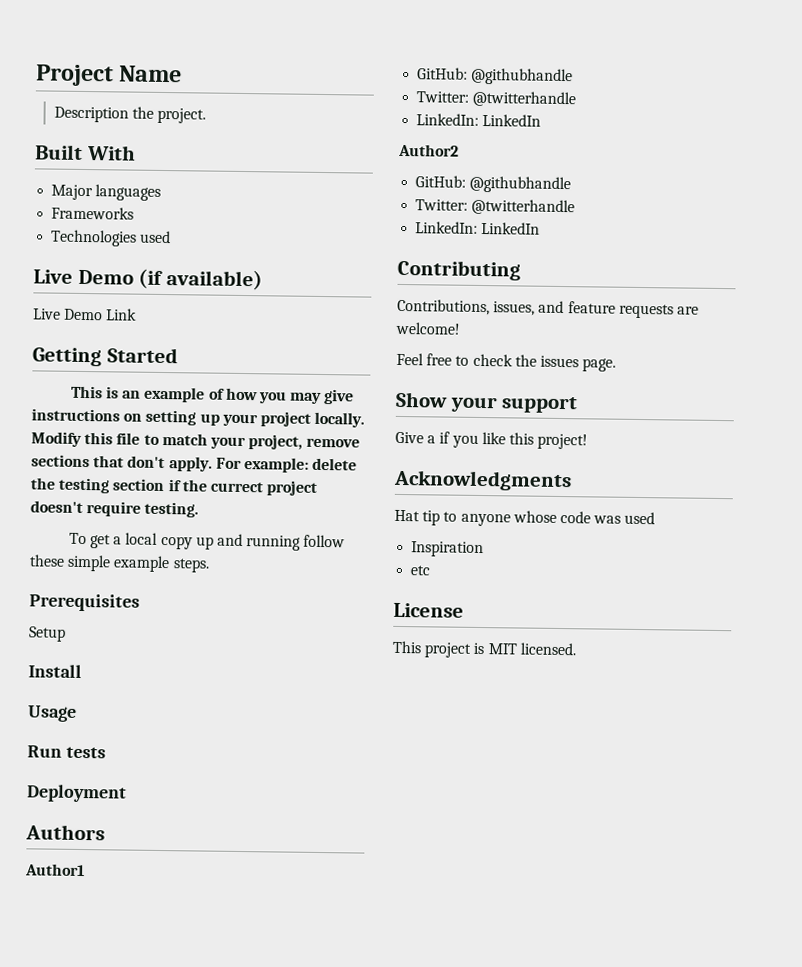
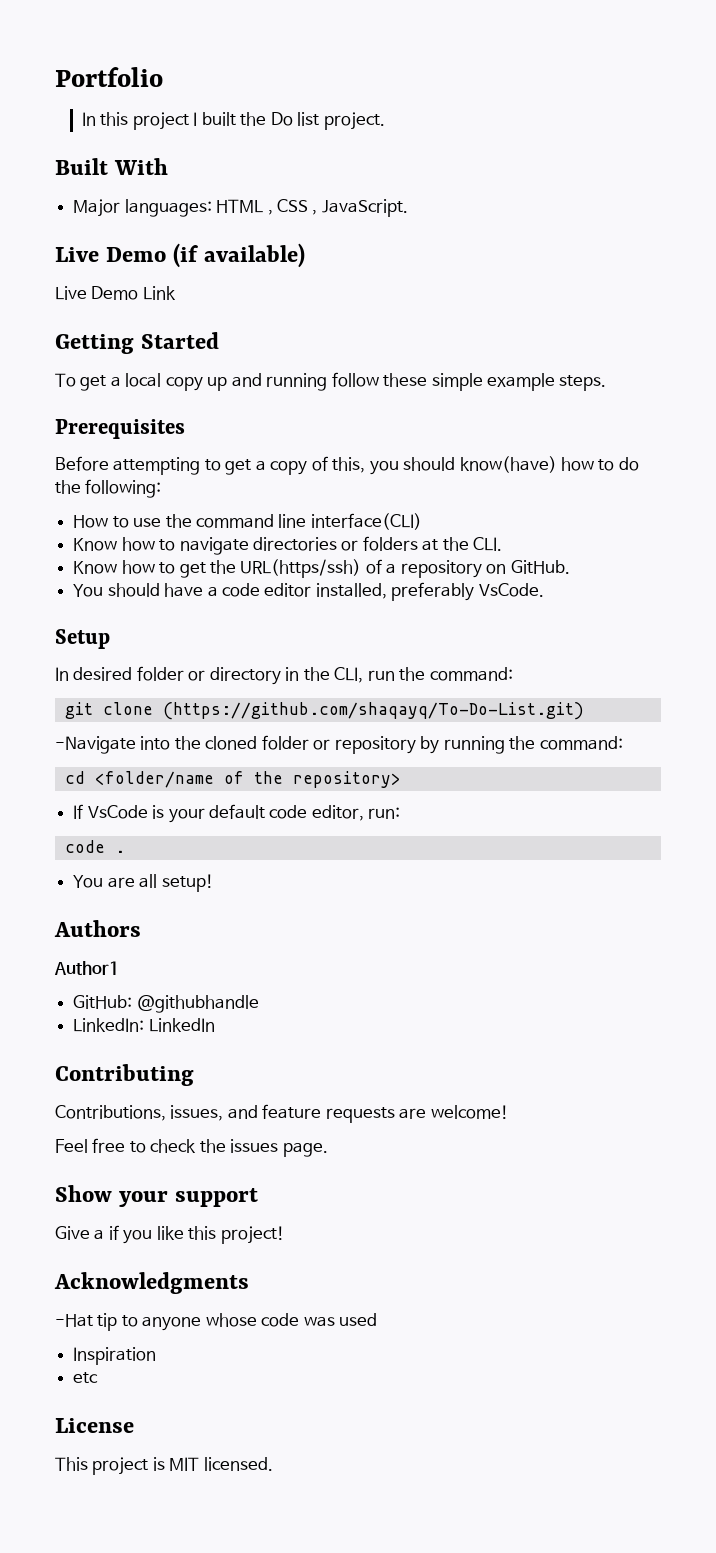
- Project Name
- Description the project.
+ Portfolio
+ In this project I built the Do list project.
  Built With
- Major languages
- Frameworks
- Technologies used
+ Major languages: HTML , CSS , JavaScript.
- This is an example of how you may give instructions on setting up your project locally. Modify this file to match your project, remove sections that don't apply. For example: delete the testing section if the currect project doesn't require testing.
+ Before attempting to get a copy of this, you should know(have) how to do the following:
+ How to use the command line interface(CLI)
+ Know how to navigate directories or folders at the CLI.
+ Know how to get the URL(https/ssh) of a repository on GitHub.
+ You should have a code editor installed, preferably VsCode.
  Setup
- Install
- Usage
- Run tests
- Deployment
+ In desired folder or directory in the CLI, run the command:
+ git clone (https://github.com/shaqayq/To-Do-List.git)
+ -Navigate into the cloned folder or repository by running the command:
+ cd <folder/name of the repository>
+ If VsCode is your default code editor, run:
+ code .
+ You are all setup!
  Authors
  Author1
  GitHub: @githubhandle
- Twitter: @twitterhandle
- LinkedIn: LinkedIn
- Author2
- GitHub: @githubhandle
- Twitter: @twitterhandle
- Hat tip to anyone whose code was used
+ -Hat tip to anyone whose code was used

